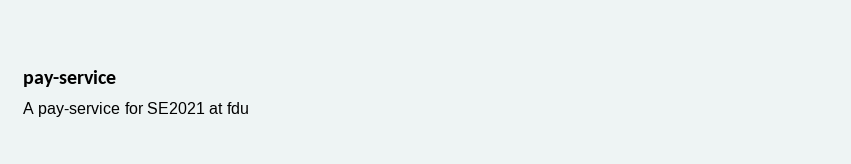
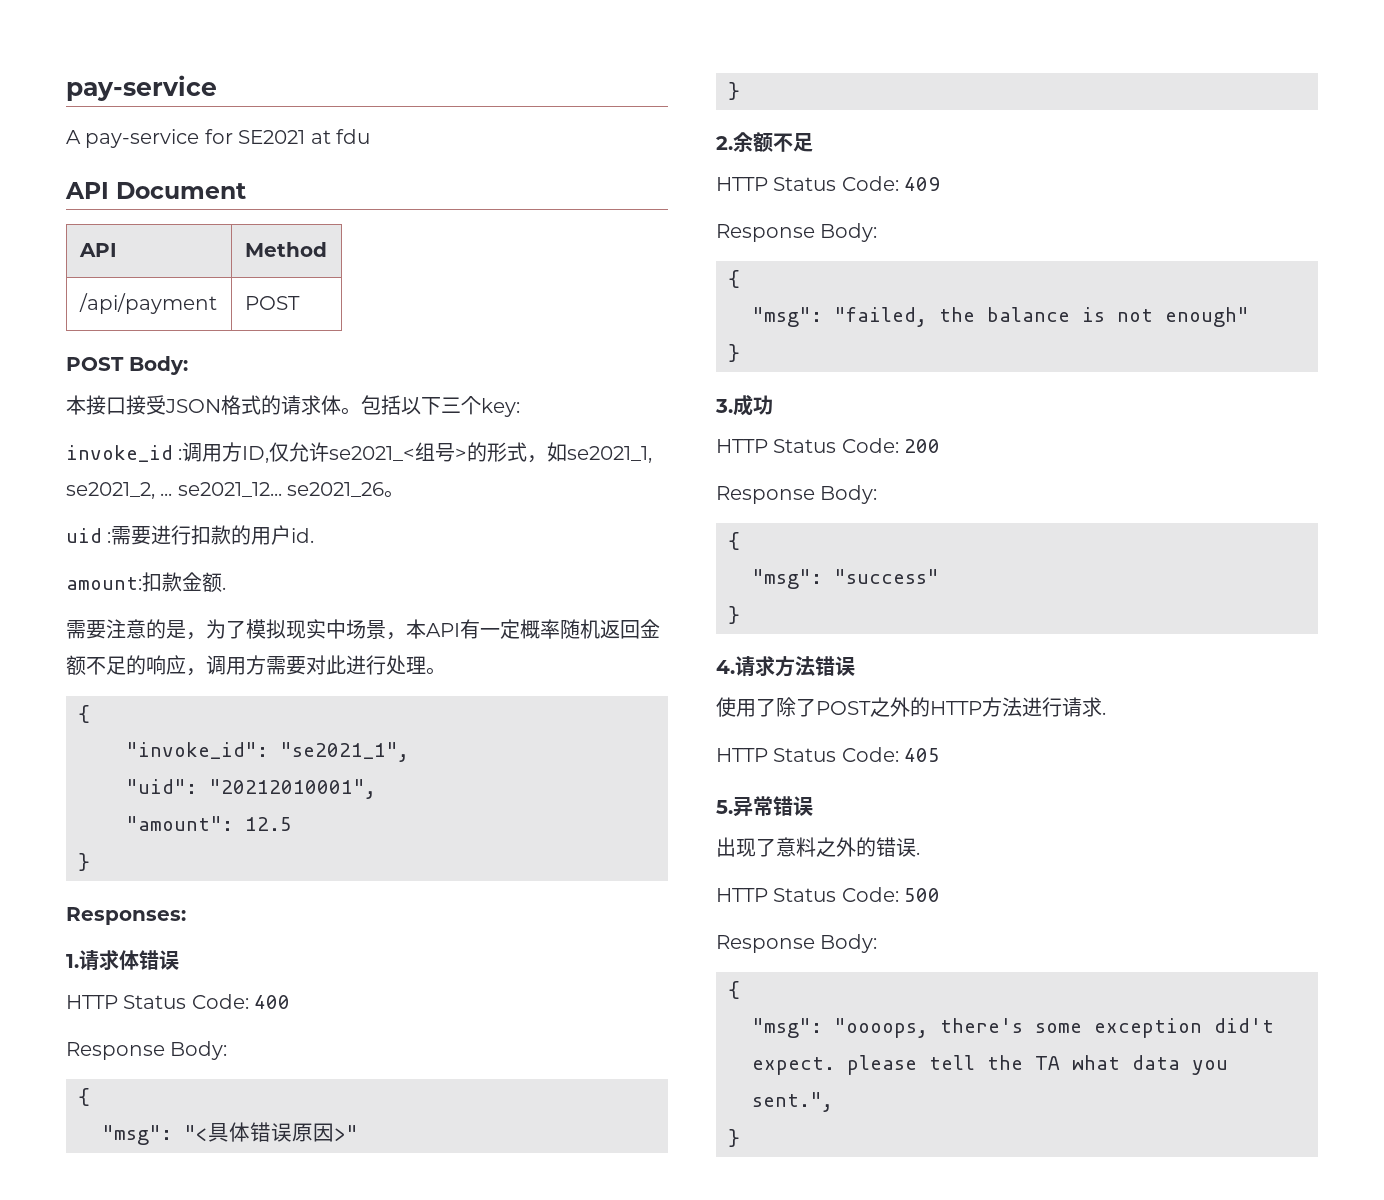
+ API Document
+ API | Method
+ /api/payment | POST
+ POST Body:
+ 本接口接受JSON格式的请求体。包括以下三个key:
+ invoke_id :调用方ID,仅允许se2021_<组号>的形式，如se2021_1, se2021_2, ... se2021_12... se2021_26。
+ uid :需要进行扣款的用户id.
+ amount:扣款金额.
+ 需要注意的是，为了模拟现实中场景，本API有一定概率随机返回金额不足的响应，调用方需要对此进行处理。
+ {
+ "invoke_id": "se2021_1",
+ "uid": "20212010001",
+ "amount": 12.5
+ }
+ Responses:
+ 1.请求体错误
+ HTTP Status Code: 400
+ Response Body:
+ {
+ "msg": "<具体错误原因>"
+ }
+ 2.余额不足
+ HTTP Status Code: 409
+ Response Body:
+ {
+ "msg": "failed, the balance is not enough"
+ }
+ 3.成功
+ HTTP Status Code: 200
+ Response Body:
+ {
+ "msg": "success"
+ }
+ 4.请求方法错误
+ 使用了除了POST之外的HTTP方法进行请求.
+ HTTP Status Code: 405
+ 5.异常错误
+ 出现了意料之外的错误.
+ HTTP Status Code: 500
+ Response Body:
+ {
+ "msg": "oooops, there's some exception did't expect. please tell the TA what data you sent.",
+ }

